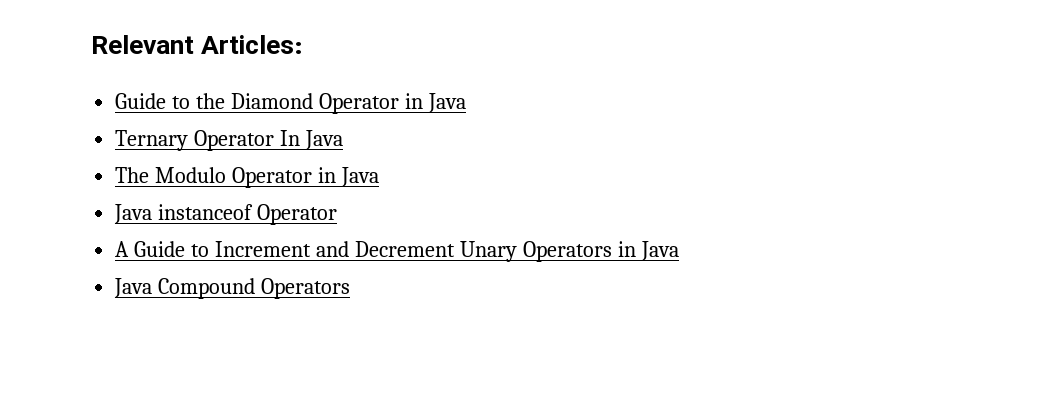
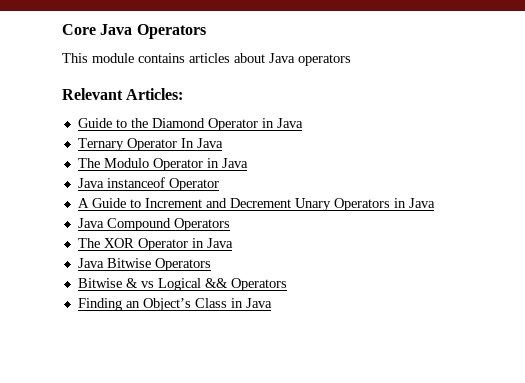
+ Core Java Operators
+ This module contains articles about Java operators
+ The XOR Operator in Java
+ Java Bitwise Operators
+ Bitwise & vs Logical && Operators
+ Finding an Object’s Class in Java

